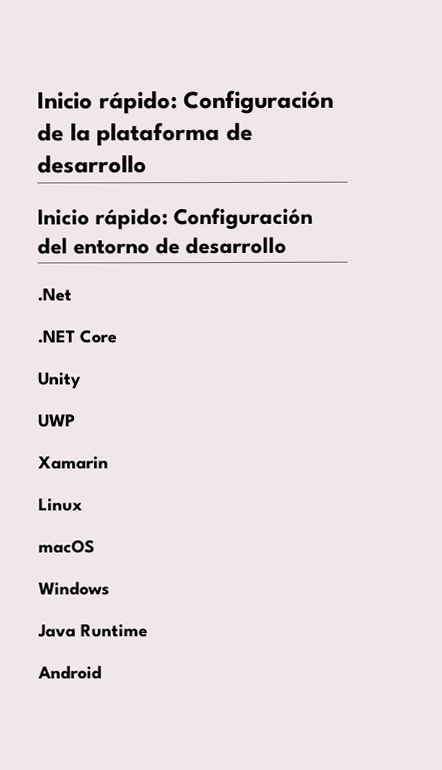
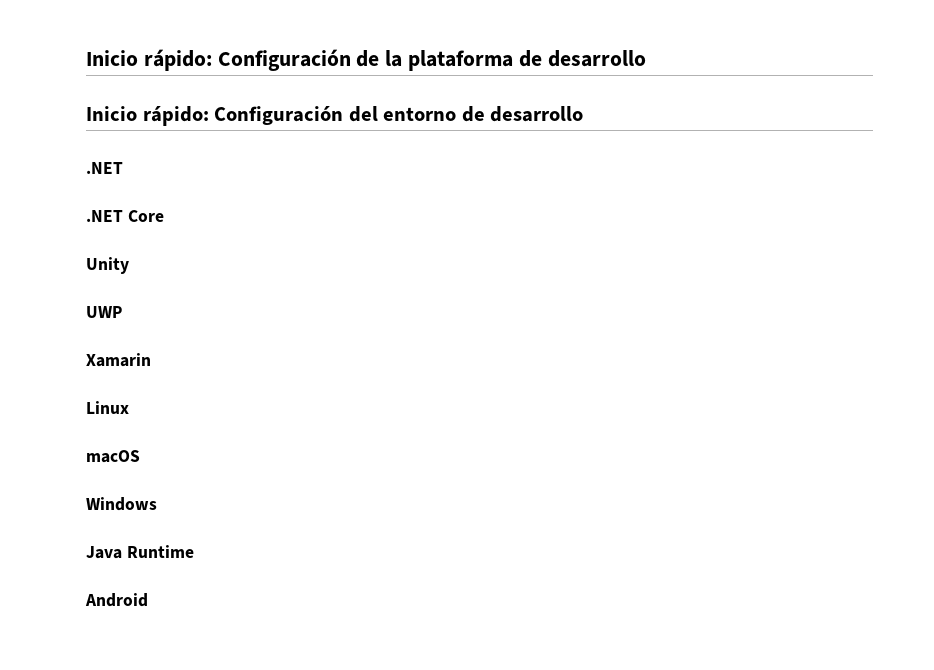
  Inicio rápido: Configuración del entorno de desarrollo
- .Net
+ .NET

